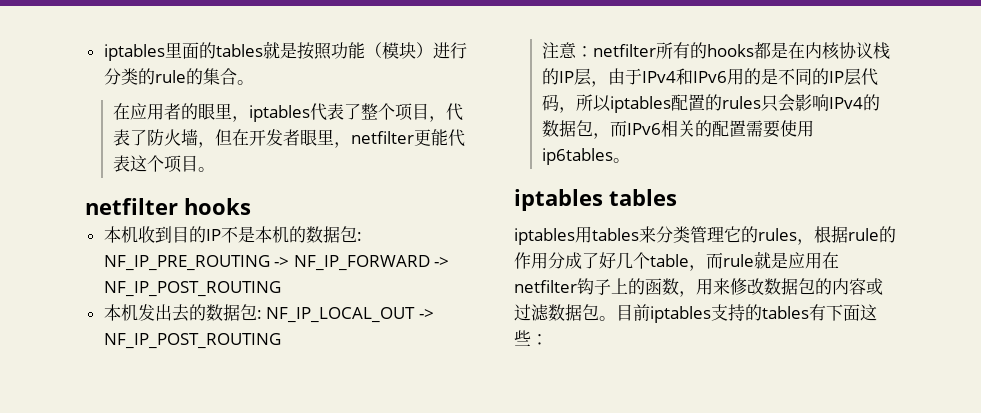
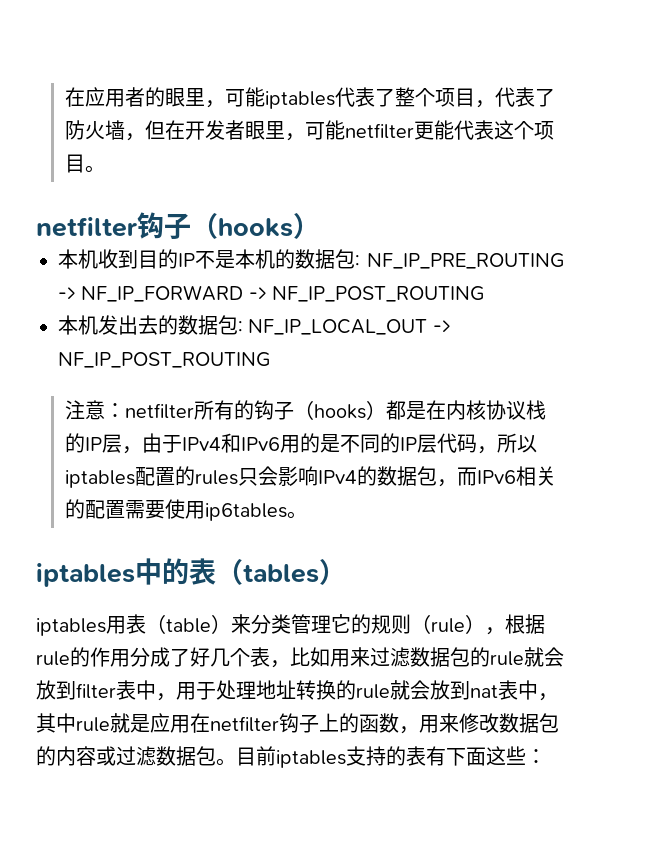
- iptables里面的tables就是按照功能（模块）进行分类的rule的集合。
- 在应用者的眼里，iptables代表了整个项目，代表了防火墙，但在开发者眼里，netfilter更能代表这个项目。
+ 在应用者的眼里，可能iptables代表了整个项目，代表了防火墙，但在开发者眼里，可能netfilter更能代表这个项目。
- netfilter hooks
+ netfilter钩子（hooks）
- 注意：netfilter所有的hooks都是在内核协议栈的IP层，由于IPv4和IPv6用的是不同的IP层代码，所以iptables配置的rules只会影响IPv4的数据包，而IPv6相关的配置需要使用ip6tables。
+ 注意：netfilter所有的钩子（hooks）都是在内核协议栈的IP层，由于IPv4和IPv6用的是不同的IP层代码，所以iptables配置的rules只会影响IPv4的数据包，而IPv6相关的配置需要使用ip6tables。
- iptables tables
+ iptables中的表（tables）
- iptables用tables来分类管理它的rules，根据rule的作用分成了好几个table，而rule就是应用在netfilter钩子上的函数，用来修改数据包的内容或过滤数据包。
+ iptables用表（table）来分类管理它的规则（rule），根据rule的作用分成了好几个表，比如用来过滤数据包的rule就会放到filter表中，用于处理地址转换的rule就会放到nat表中，其中rule就是应用在netfilter钩子上的函数，用来修改数据包的内容或过滤数据包。
- 目前iptables支持的tables有下面这些：
+ 目前iptables支持的表有下面这些：

